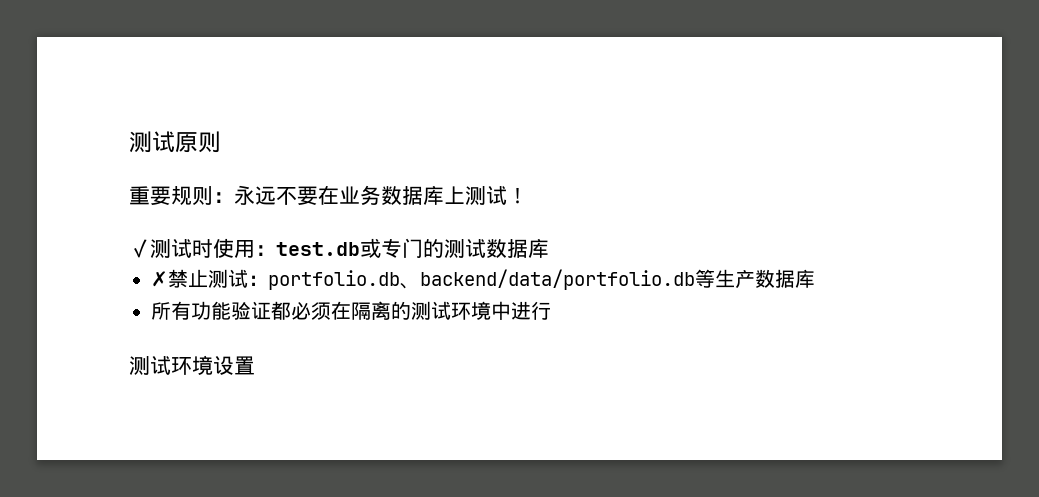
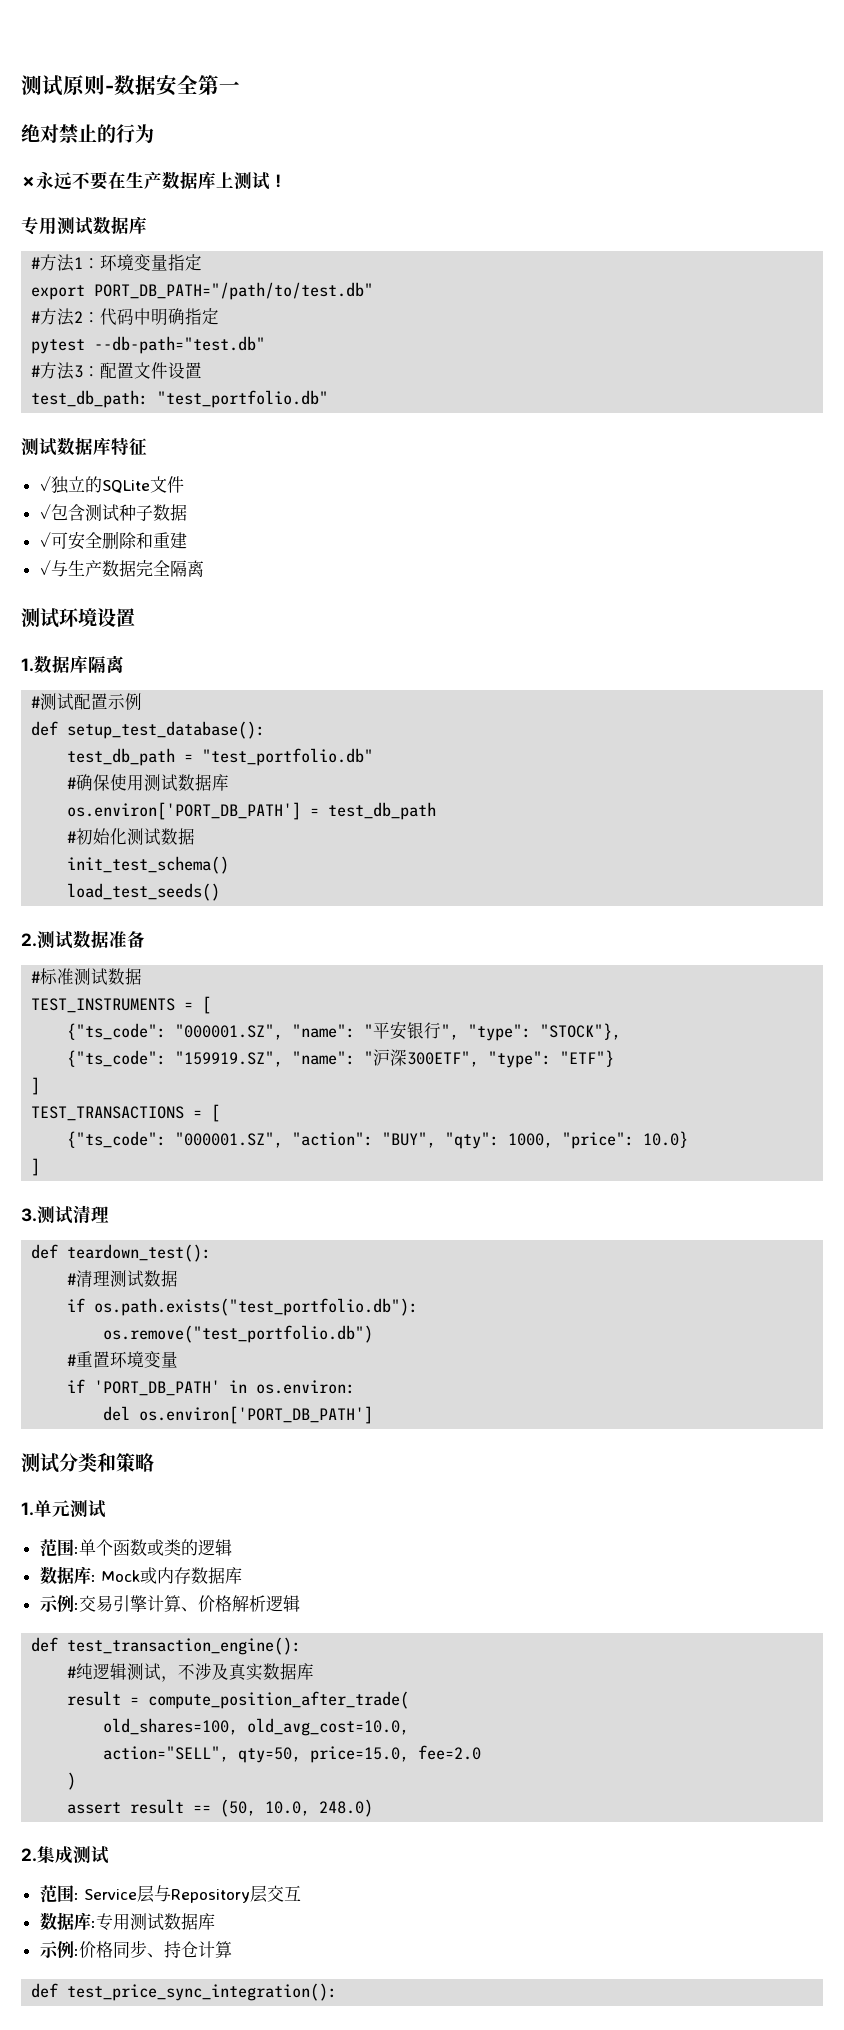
- 测试原则
- 重要规则：永远不要在业务数据库上测试！
- ✓测试时使用：test.db或专门的测试数据库
- ✗禁止测试：portfolio.db、backend/data/portfolio.db等生产数据库
- 所有功能验证都必须在隔离的测试环境中进行
+ 测试原则-数据安全第一
+ 绝对禁止的行为
+ ✗永远不要在生产数据库上测试！
+ 专用测试数据库
+ #方法1：环境变量指定
+ export PORT_DB_PATH="/path/to/test.db"
+ #方法2：代码中明确指定
+ pytest --db-path="test.db"
+ #方法3：配置文件设置
+ test_db_path: "test_portfolio.db"
+ 测试数据库特征
+ ✓独立的SQLite文件
+ ✓包含测试种子数据
+ ✓可安全删除和重建
+ ✓与生产数据完全隔离
  测试环境设置
+ 1.数据库隔离
+ #测试配置示例
+ def setup_test_database():
+ test_db_path = "test_portfolio.db"
+ #确保使用测试数据库
+ os.environ['PORT_DB_PATH'] = test_db_path
+ #初始化测试数据
+ init_test_schema()
+ load_test_seeds()
+ 2.测试数据准备
+ #标准测试数据
+ TEST_INSTRUMENTS = [
+ {"ts_code": "000001.SZ", "name": "平安银行", "type": "STOCK"},
+ {"ts_code": "159919.SZ", "name": "沪深300ETF", "type": "ETF"}
+ ]
+ TEST_TRANSACTIONS = [
+ {"ts_code": "000001.SZ", "action": "BUY", "qty": 1000, "price": 10.0}
+ ]
+ 3.测试清理
+ def teardown_test():
+ #清理测试数据
+ if os.path.exists("test_portfolio.db"):
+ os.remove("test_portfolio.db")
+ #重置环境变量
+ if 'PORT_DB_PATH' in os.environ:
+ del os.environ['PORT_DB_PATH']
+ 测试分类和策略
+ 1.单元测试
+ 范围:单个函数或类的逻辑
+ 数据库: Mock或内存数据库
+ 示例:交易引擎计算、价格解析逻辑
+ def test_transaction_engine():
+ #纯逻辑测试，不涉及真实数据库
+ result = compute_position_after_trade(
+ old_shares=100, old_avg_cost=10.0,
+ action="SELL", qty=50, price=15.0, fee=2.0
+ )
+ assert result == (50, 10.0, 248.0)
+ 2.集成测试
+ 范围: Service层与Repository层交互
+ 数据库:专用测试数据库
+ 示例:价格同步、持仓计算
+ def test_price_sync_integration():

